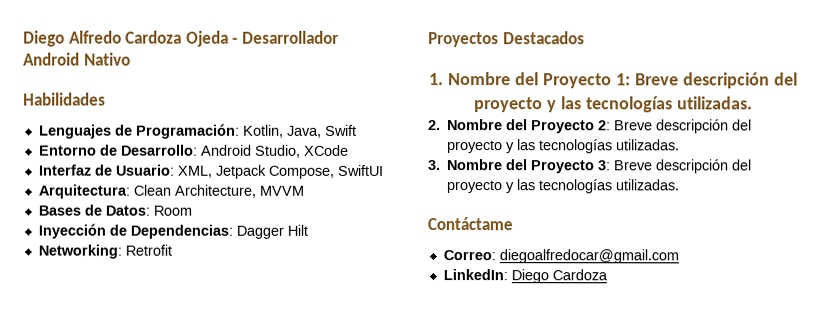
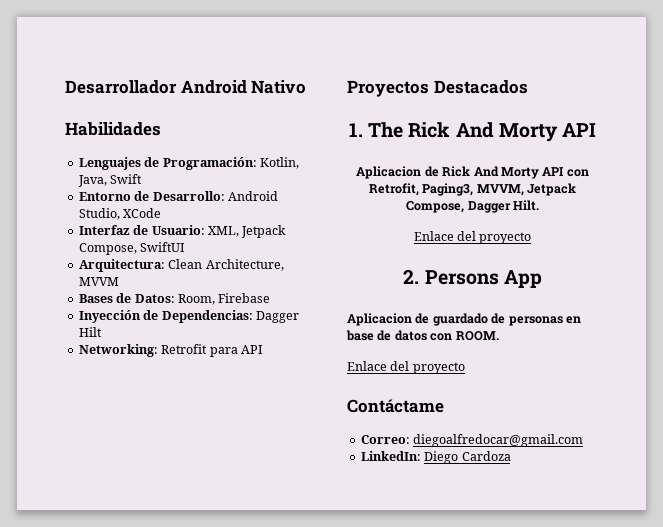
- Diego Alfredo Cardoza Ojeda - Desarrollador Android Nativo
+ Desarrollador Android Nativo
- Bases de Datos: Room
+ Bases de Datos: Room, Firebase
- Networking: Retrofit
+ Networking: Retrofit para API
- 1. Nombre del Proyecto 1: Breve descripción del proyecto y las tecnologías utilizadas.
- 2. Nombre del Proyecto 2: Breve descripción del proyecto y las tecnologías utilizadas.
- 3. Nombre del Proyecto 3: Breve descripción del proyecto y las tecnologías utilizadas.
+ 1. The Rick And Morty API
+ Aplicacion de Rick And Morty API con Retrofit, Paging3, MVVM, Jetpack Compose, Dagger Hilt.
+ Enlace del proyecto
+ 2. Persons App
+ Aplicacion de guardado de personas en base de datos con ROOM.
+ Enlace del proyecto

